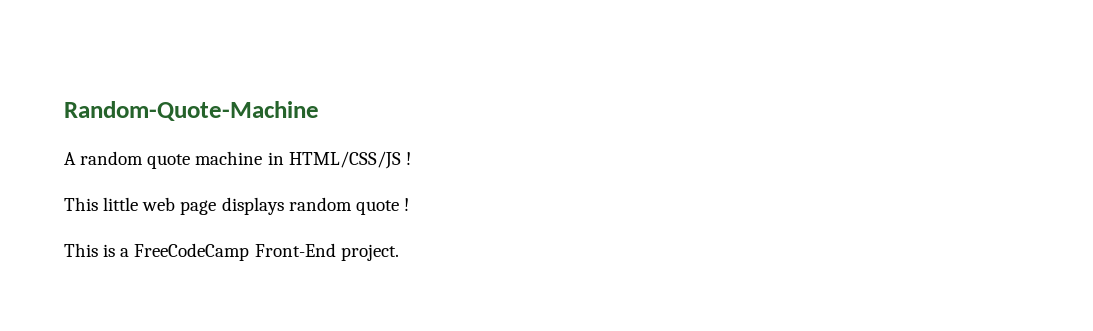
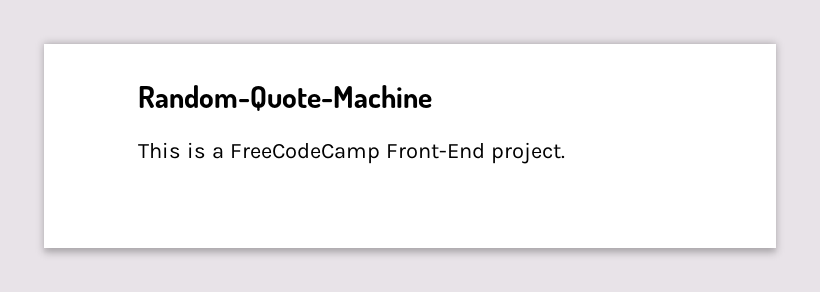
- A random quote machine in HTML/CSS/JS !
- This little web page displays random quote !

